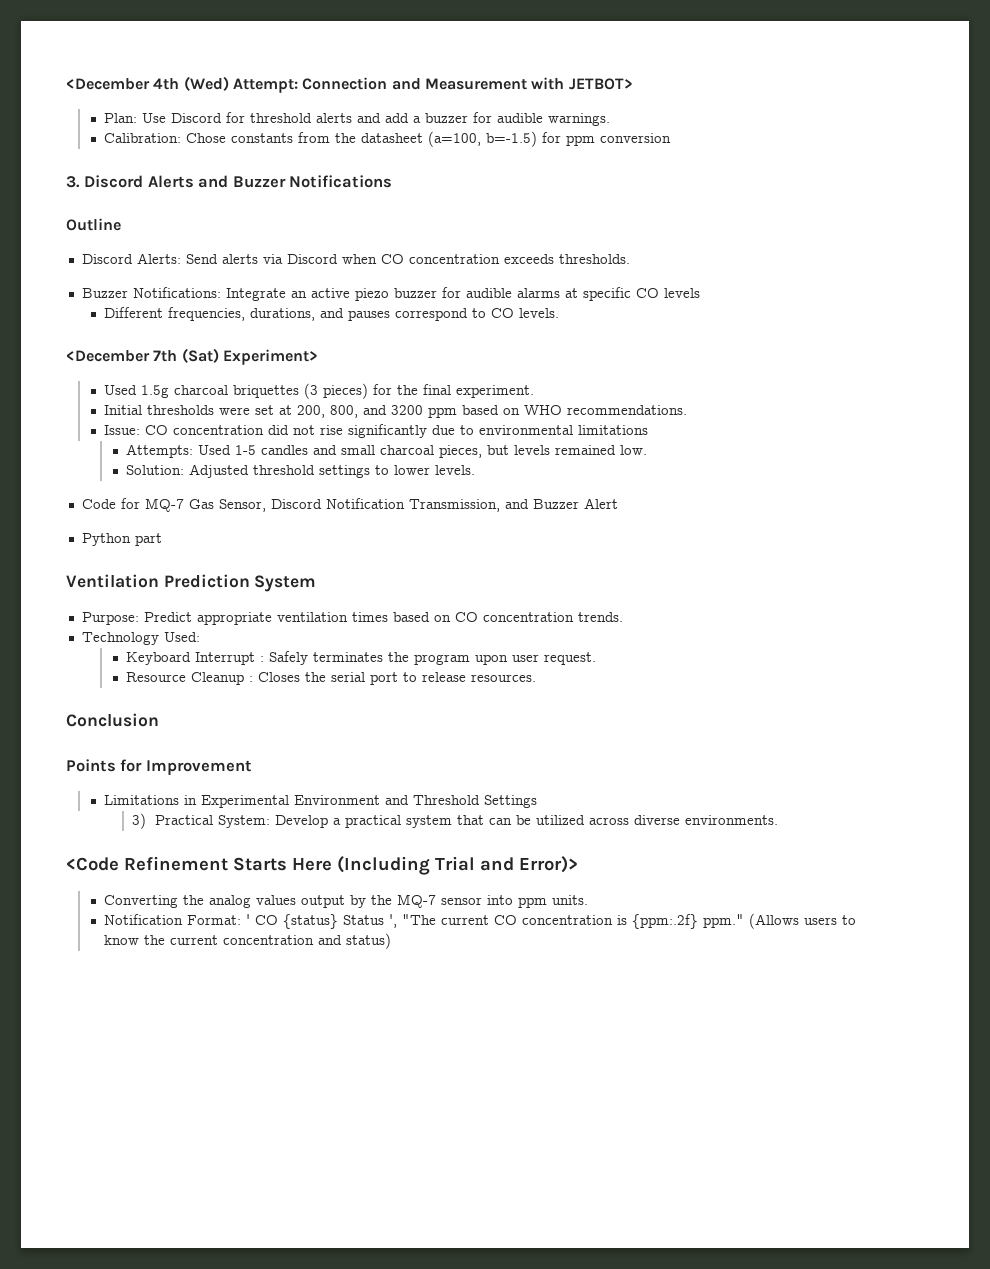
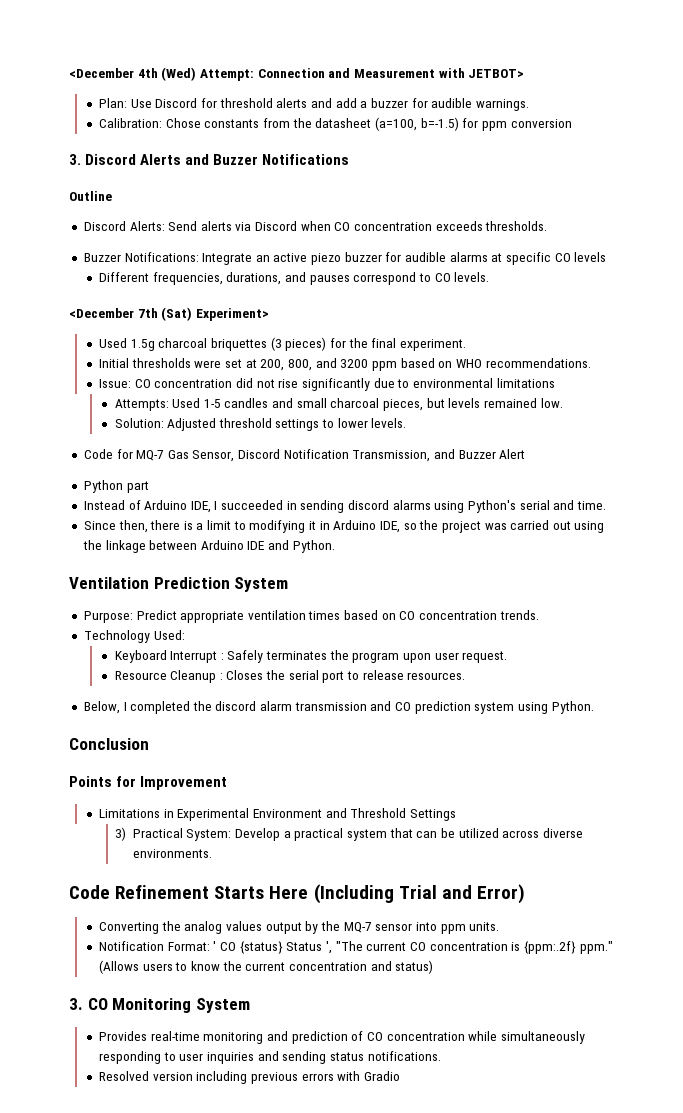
+ Instead of Arduino IDE, I succeeded in sending discord alarms using Python's serial and time.
+ Since then, there is a limit to modifying it in Arduino IDE, so the project was carried out using the linkage between Arduino IDE and Python.
+ Below, I completed the discord alarm transmission and CO prediction system using Python.
- <Code Refinement Starts Here (Including Trial and Error)>
+ Code Refinement Starts Here (Including Trial and Error)
+ 3. CO Monitoring System
+ Provides real-time monitoring and prediction of CO concentration while simultaneously responding to user inquiries and sending status notifications.
+ Resolved version including previous errors with Gradio

